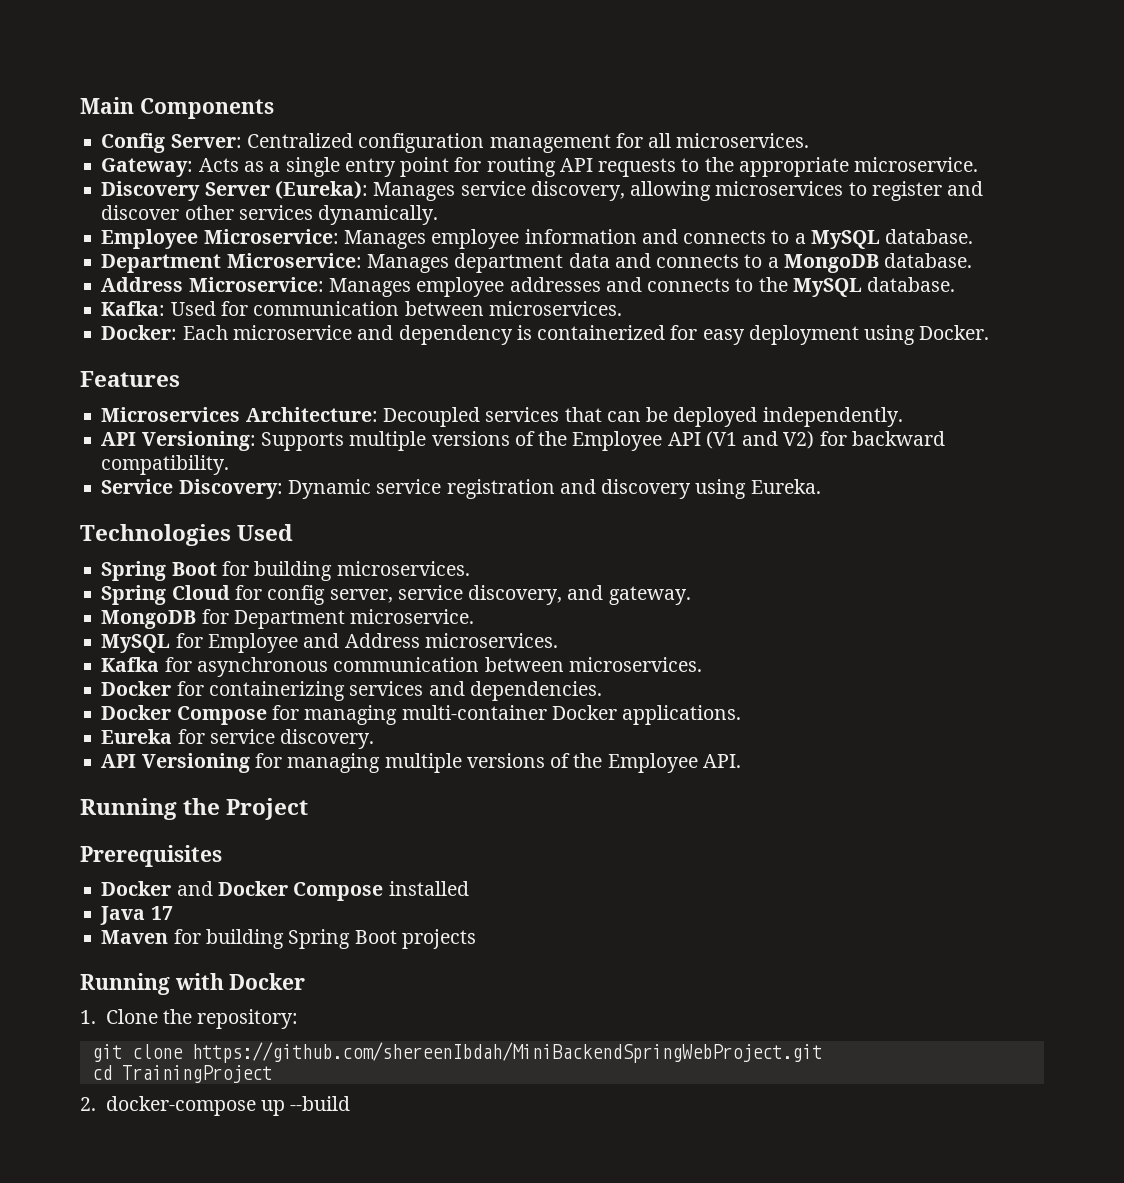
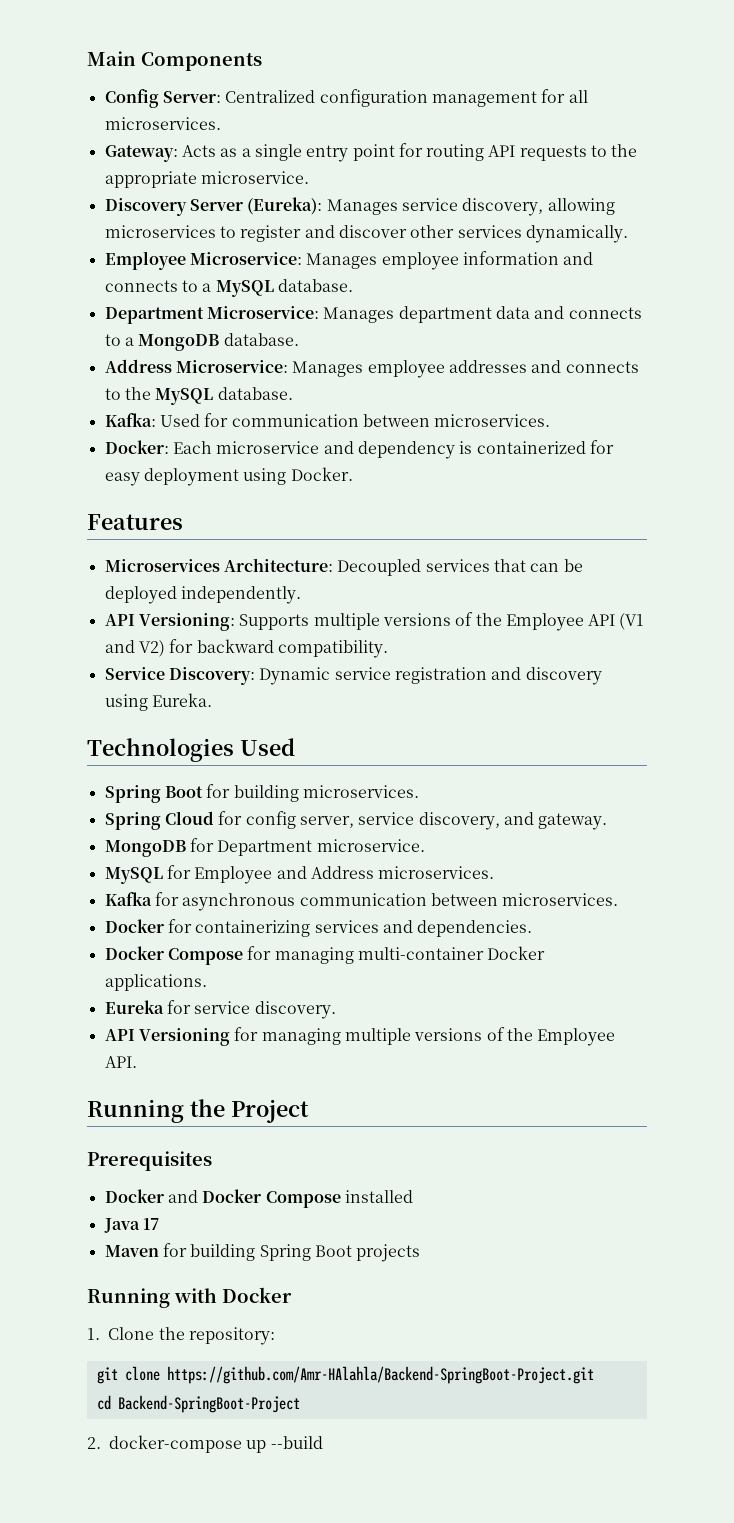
- git clone https://github.com/shereenIbdah/MiniBackendSpringWebProject.git
+ git clone https://github.com/Amr-HAlahla/Backend-SpringBoot-Project.git
- cd TrainingProject
+ cd Backend-SpringBoot-Project

